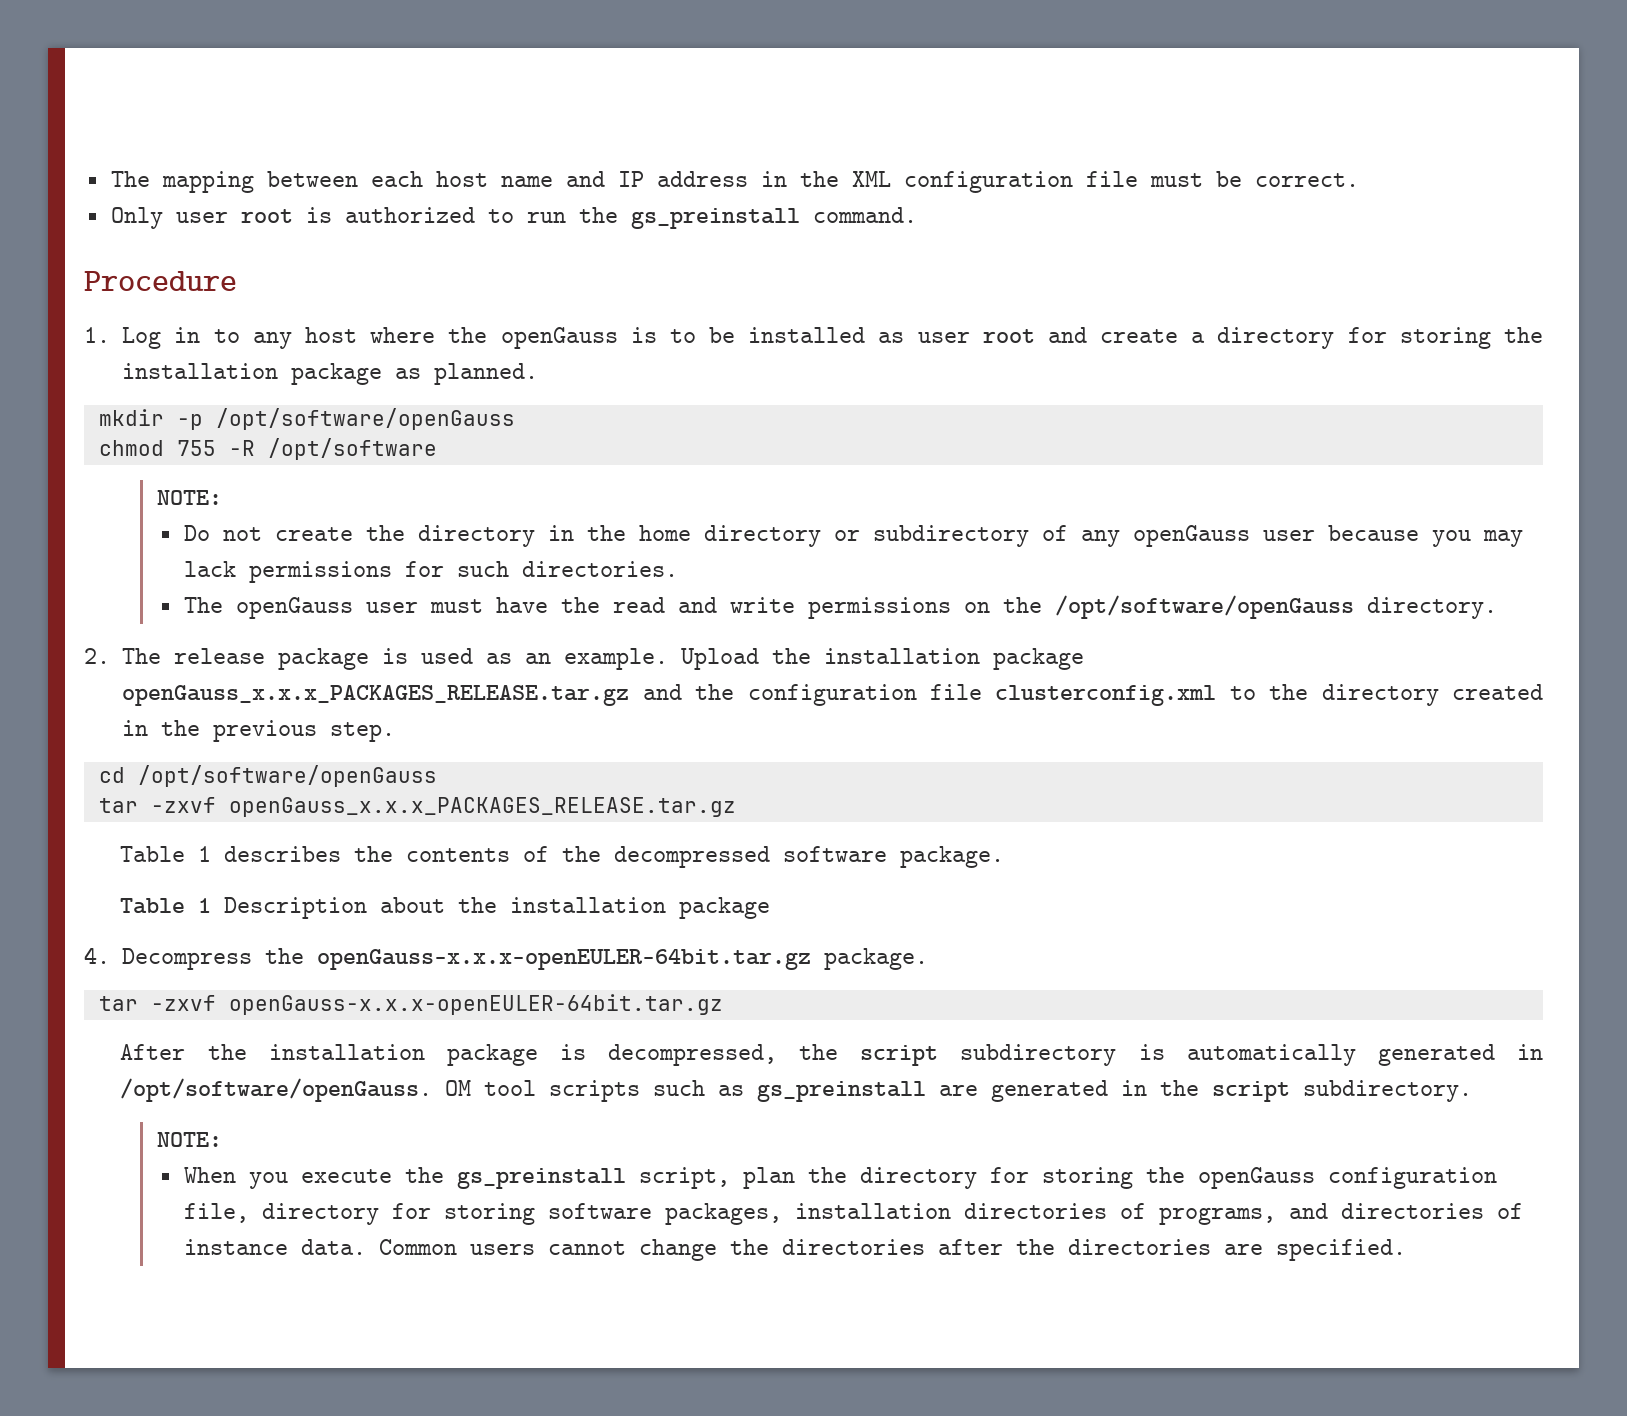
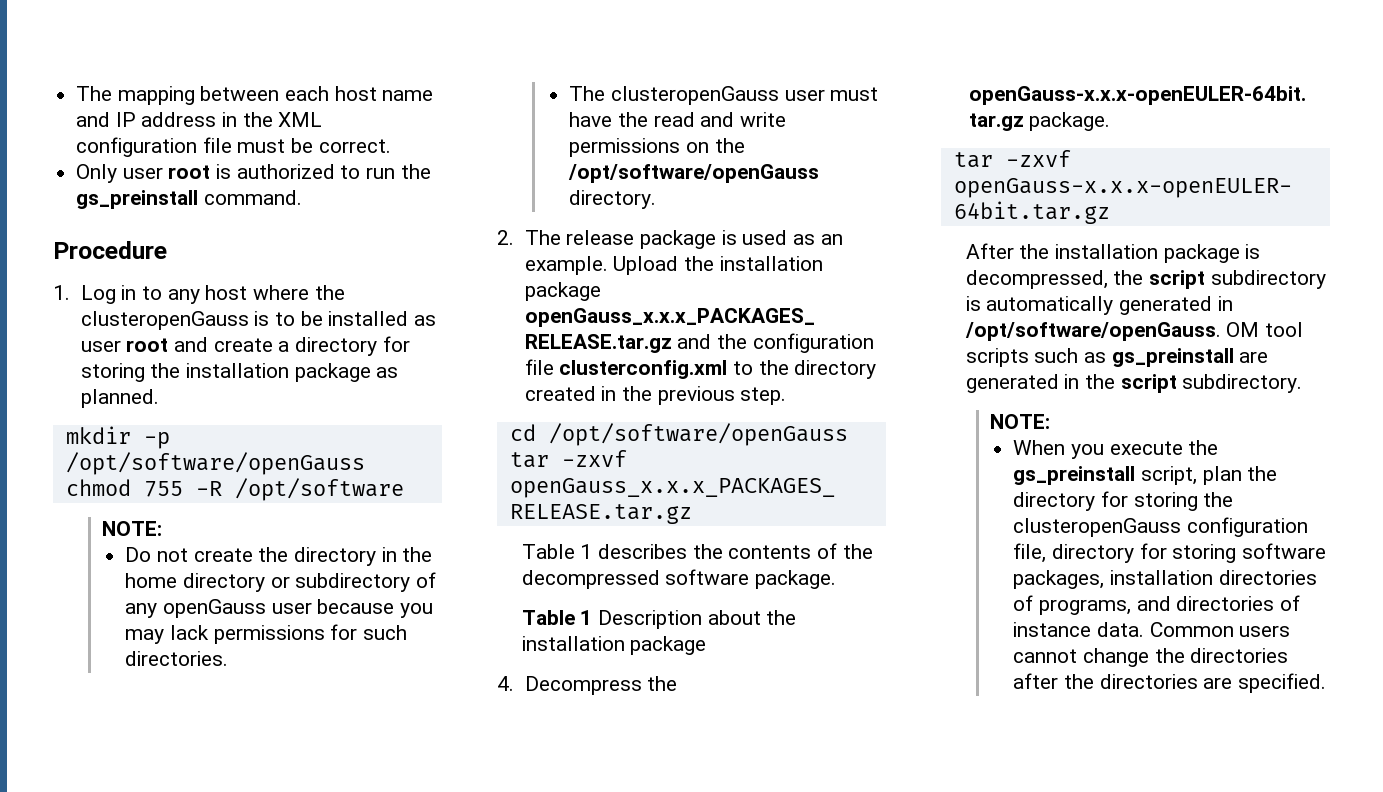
- 1. Log in to any host where the openGauss is to be installed as user root and create a directory for storing the installation package as planned.
+ 1. Log in to any host where the clusteropenGauss is to be installed as user root and create a directory for storing the installation package as planned.
- The openGauss user must have the read and write permissions on the /opt/software/openGauss directory.
+ The clusteropenGauss user must have the read and write permissions on the /opt/software/openGauss directory.
- When you execute the gs_preinstall script, plan the directory for storing the openGauss configuration file, directory for storing software packages, installation directories of programs, and directories of instance data.
+ When you execute the gs_preinstall script, plan the directory for storing the clusteropenGauss configuration file, directory for storing software packages, installation directories of programs, and directories of instance data.

